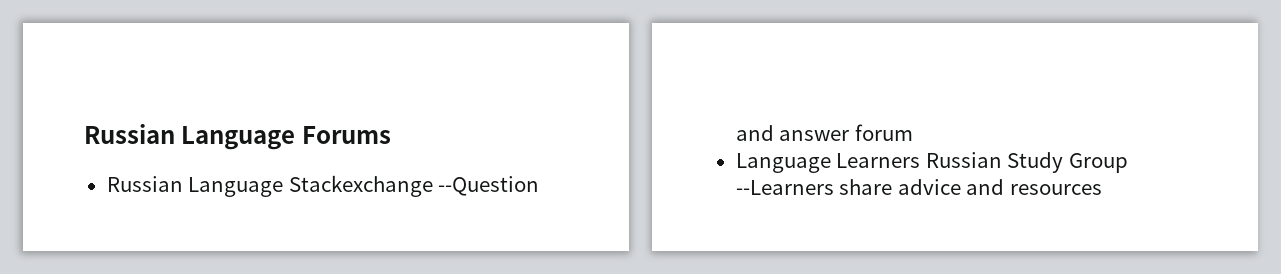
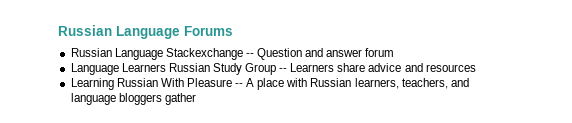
- Russian Language Stackexchange --Question and answer forum
+ Russian Language Stackexchange -- Question and answer forum
- Language Learners Russian Study Group --Learners share advice and resources
+ Language Learners Russian Study Group -- Learners share advice and resources
+ Learning Russian With Pleasure -- A place with Russian learners, teachers, and language bloggers gather

